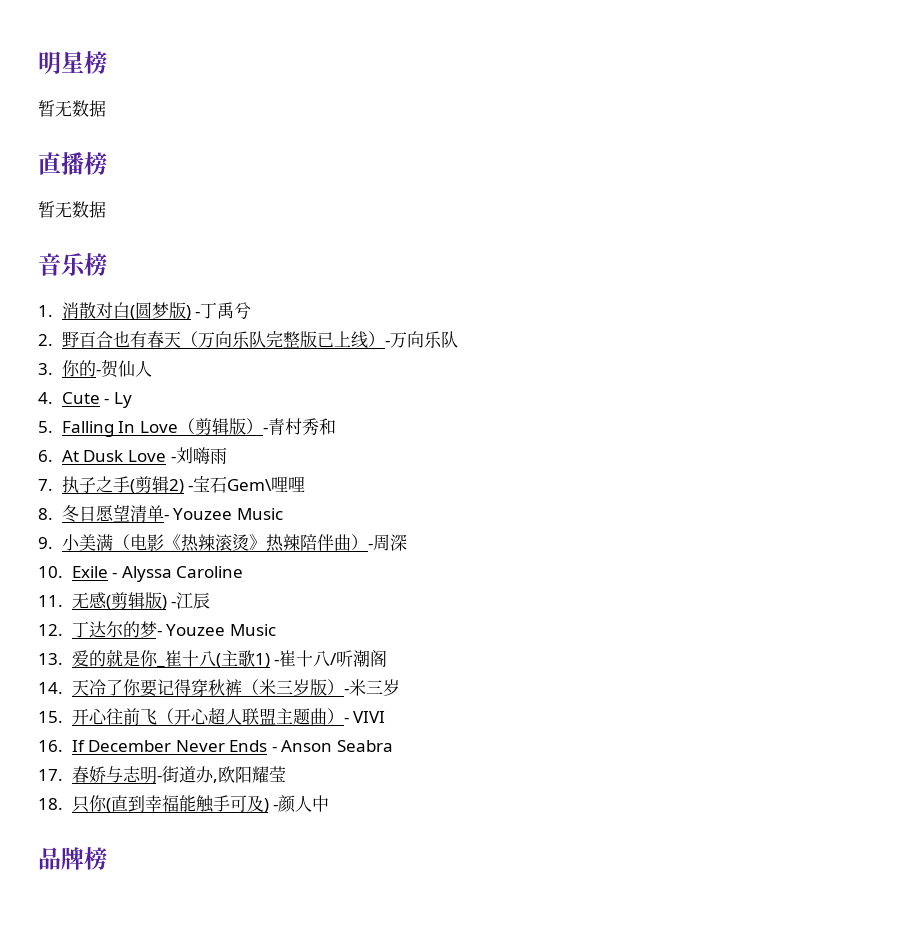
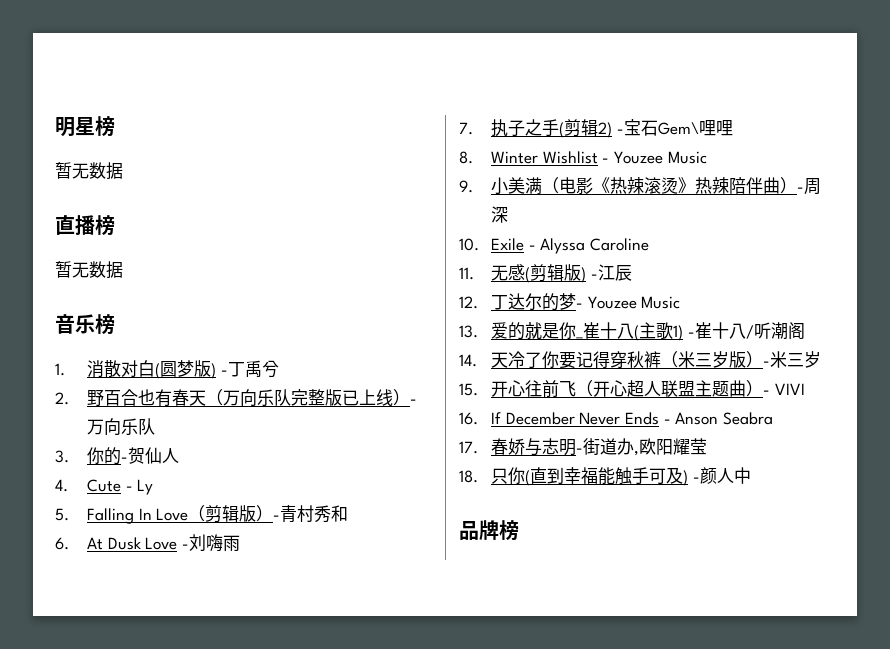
- 8.冬日愿望清单- Youzee Music
+ 8. Winter Wishlist - Youzee Music

